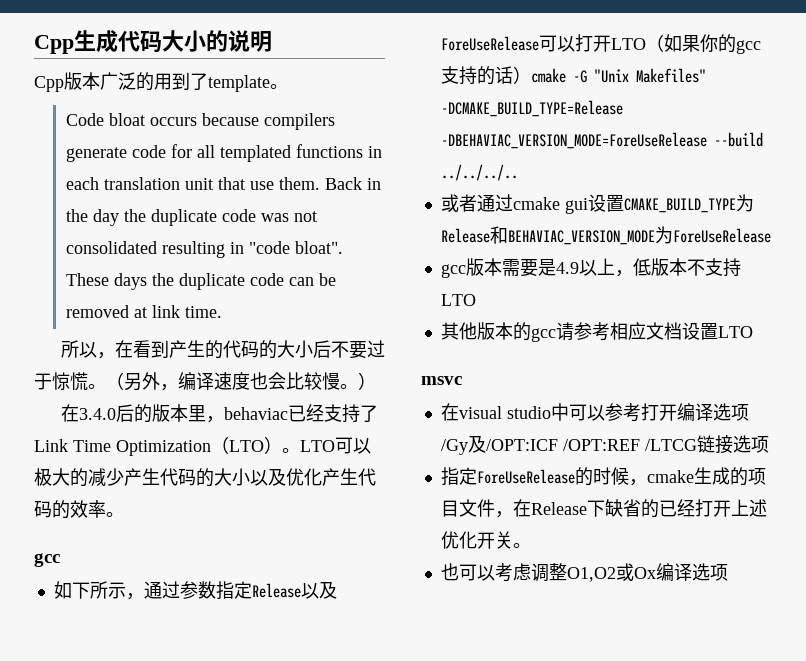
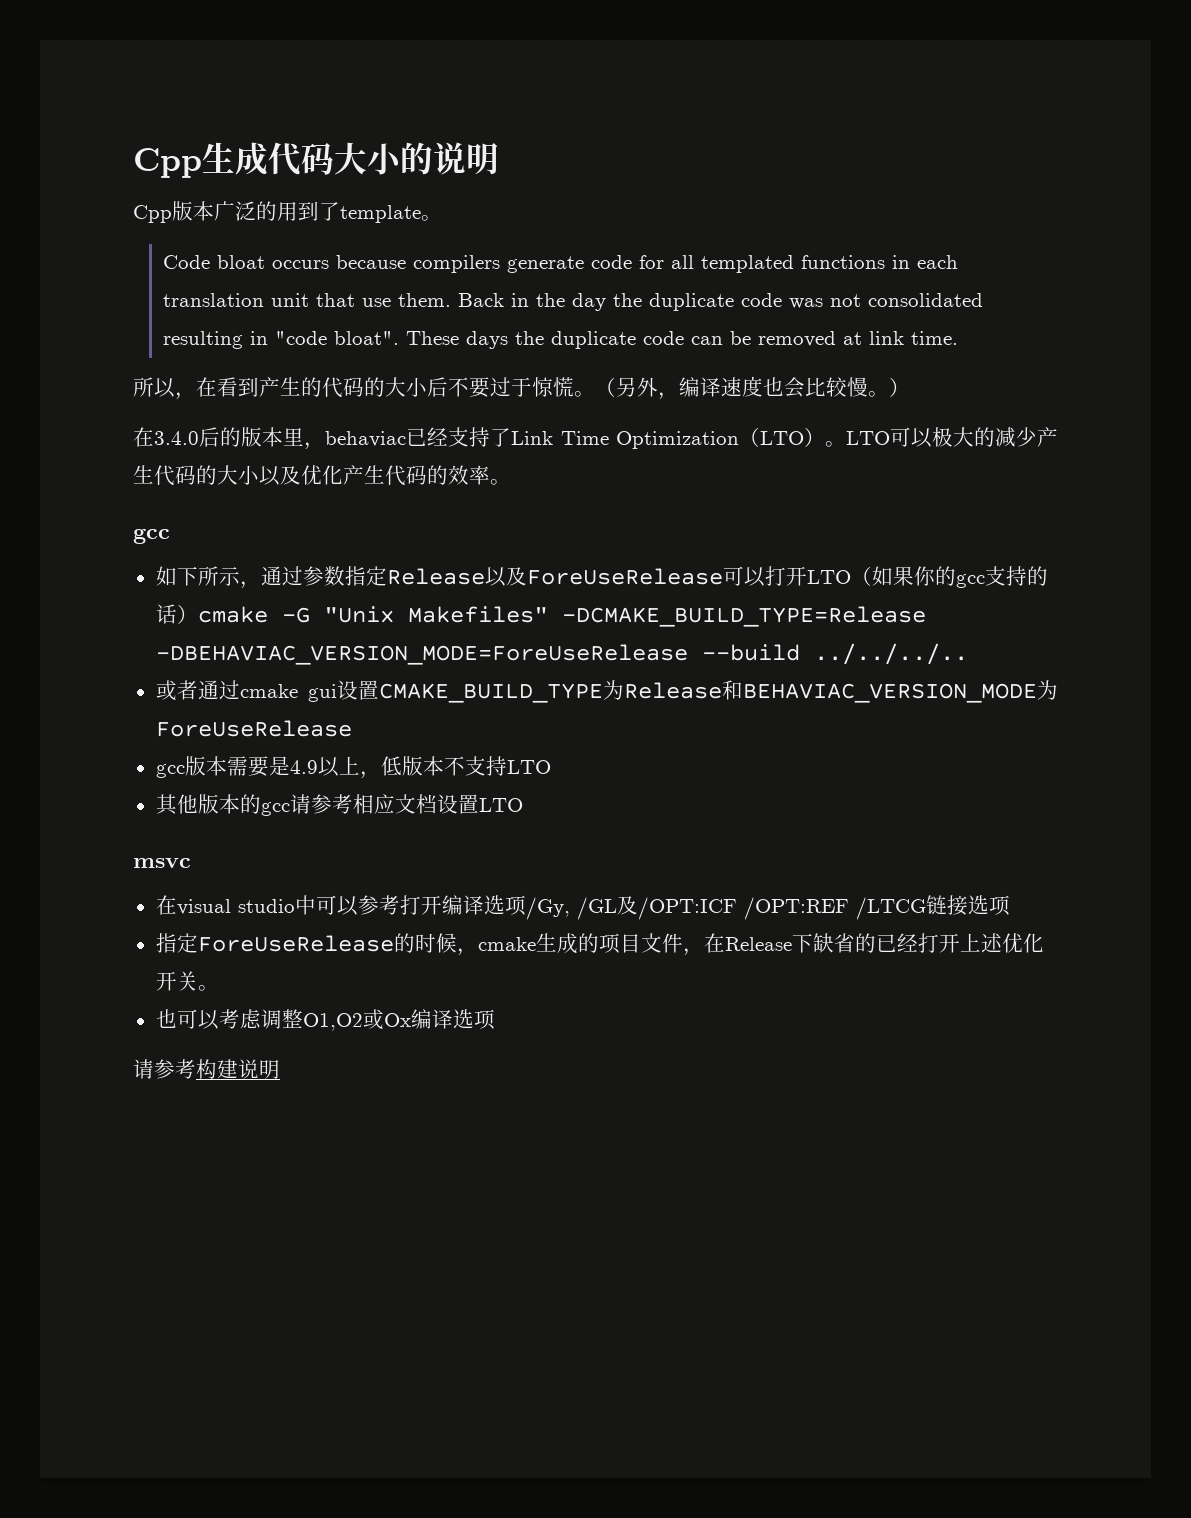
- 在visual studio中可以参考打开编译选项/Gy及/OPT:ICF /OPT:REF /LTCG链接选项
+ 在visual studio中可以参考打开编译选项/Gy, /GL及/OPT:ICF /OPT:REF /LTCG链接选项
+ 请参考构建说明

